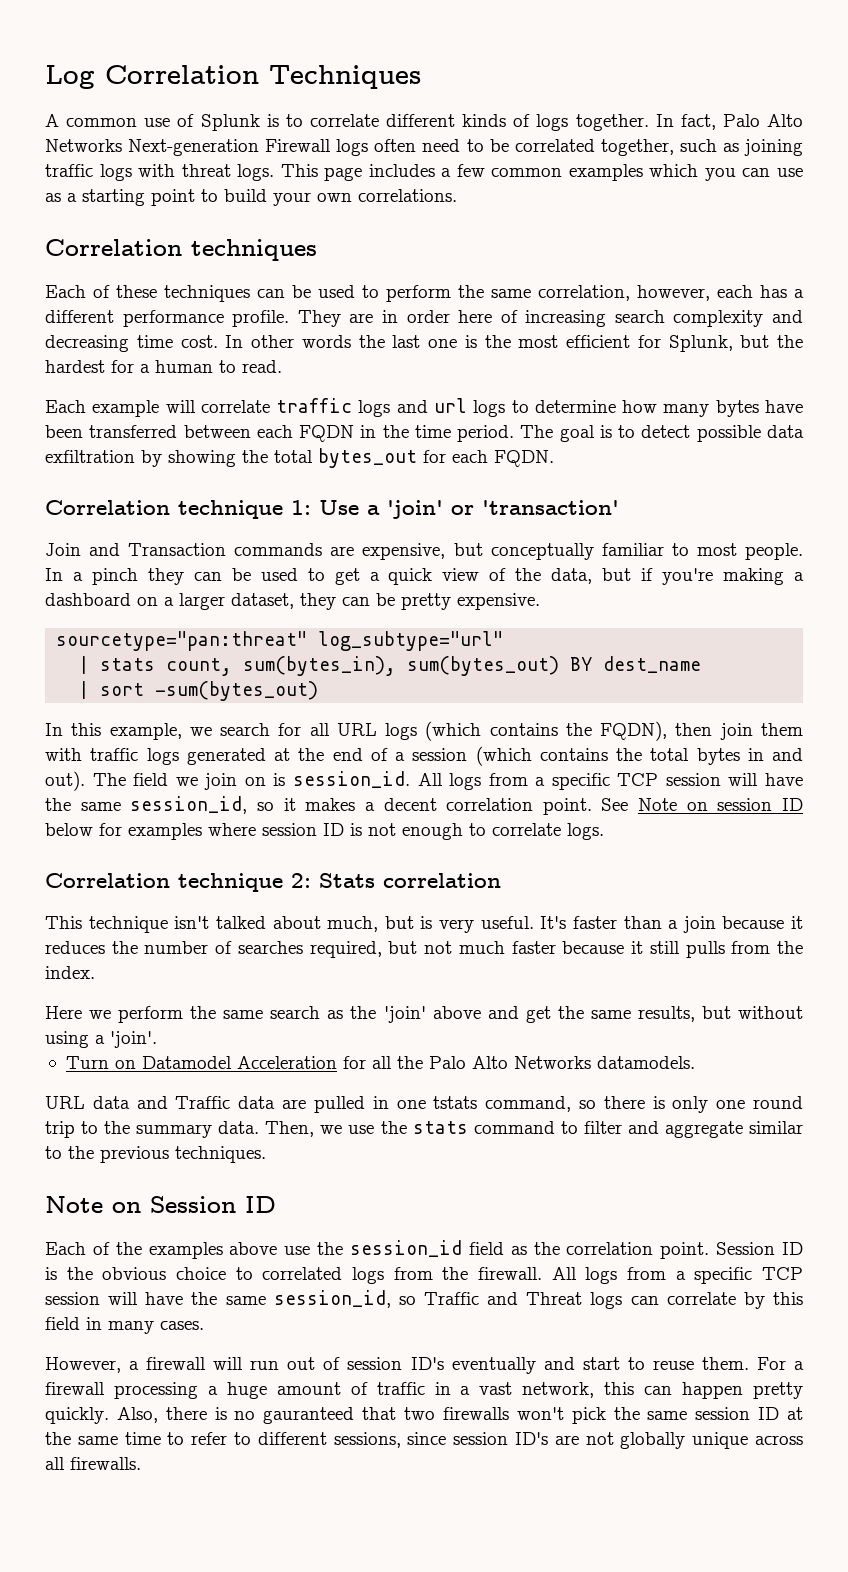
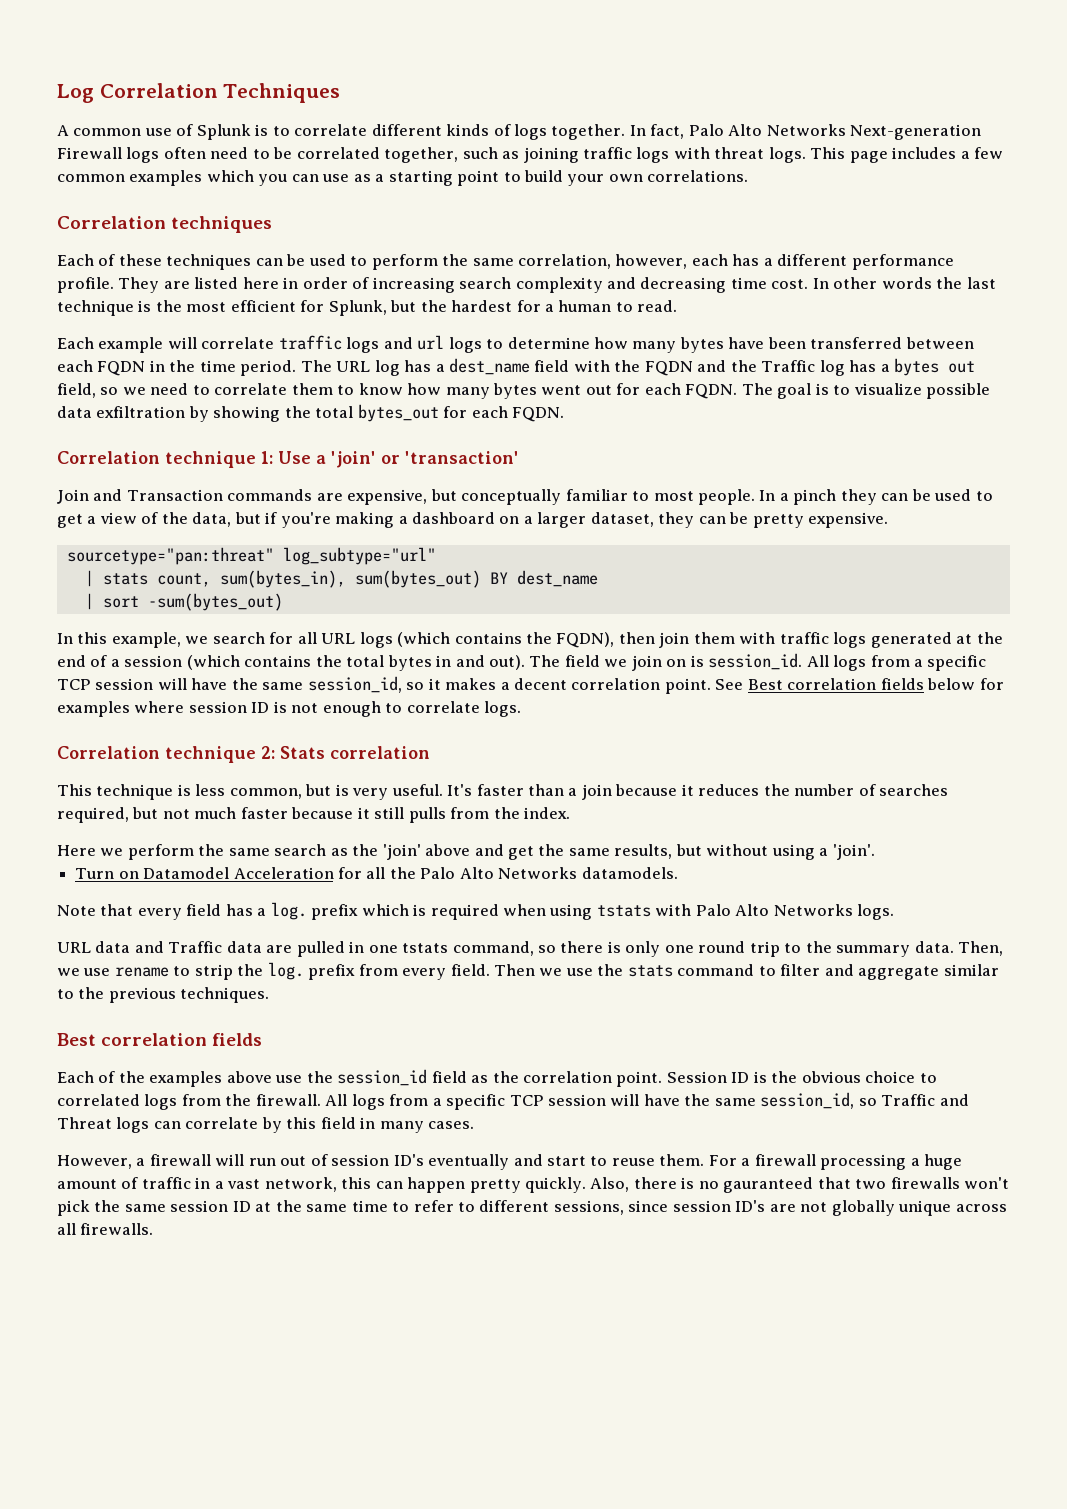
- They are in order here of increasing search complexity and decreasing time cost.
+ They are listed here in order of increasing search complexity and decreasing time cost.
- In other words the last one is the most efficient for Splunk, but the hardest for a human to read.
+ In other words the last technique is the most efficient for Splunk, but the hardest for a human to read.
- The goal is to detect possible data exfiltration by showing the total bytes_out for each FQDN.
+ The URL log has a dest_name field with the FQDN and the Traffic log has a bytes out field, so we need to correlate them to know how many bytes went out for each FQDN. The goal is to visualize possible data exfiltration by showing the total bytes_out for each FQDN.
- In a pinch they can be used to get a quick view of the data, but if you're making a dashboard on a larger dataset, they can be pretty expensive.
+ In a pinch they can be used to get a view of the data, but if you're making a dashboard on a larger dataset, they can be pretty expensive.
- See Note on session ID below for examples where session ID is not enough to correlate logs.
+ See Best correlation fields below for examples where session ID is not enough to correlate logs.
- This technique isn't talked about much, but is very useful.
+ This technique is less common, but is very useful.
+ Note that every field has a log. prefix which is required when using tstats with Palo Alto Networks logs.
- Then, we use the stats command to filter and aggregate similar to the previous techniques.
- Note on Session ID
+ Then, we use rename to strip the log. prefix from every field. Then we use the stats command to filter and aggregate similar to the previous techniques.
+ Best correlation fields

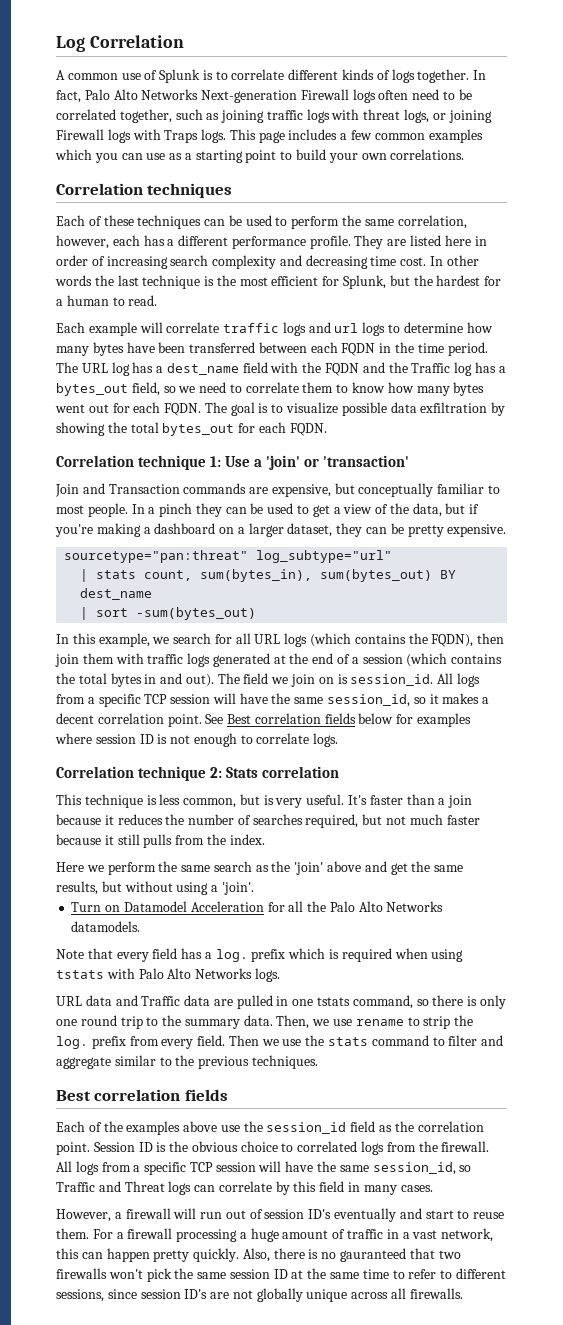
- Log Correlation Techniques
+ Log Correlation
- In fact, Palo Alto Networks Next-generation Firewall logs often need to be correlated together, such as joining traffic logs with threat logs.
+ In fact, Palo Alto Networks Next-generation Firewall logs often need to be correlated together, such as joining traffic logs with threat logs, or joining Firewall logs with Traps logs.
- The URL log has a dest_name field with the FQDN and the Traffic log has a bytes out field, so we need to correlate them to know how many bytes went out for each FQDN.
+ The URL log has a dest_name field with the FQDN and the Traffic log has a bytes_out field, so we need to correlate them to know how many bytes went out for each FQDN.

